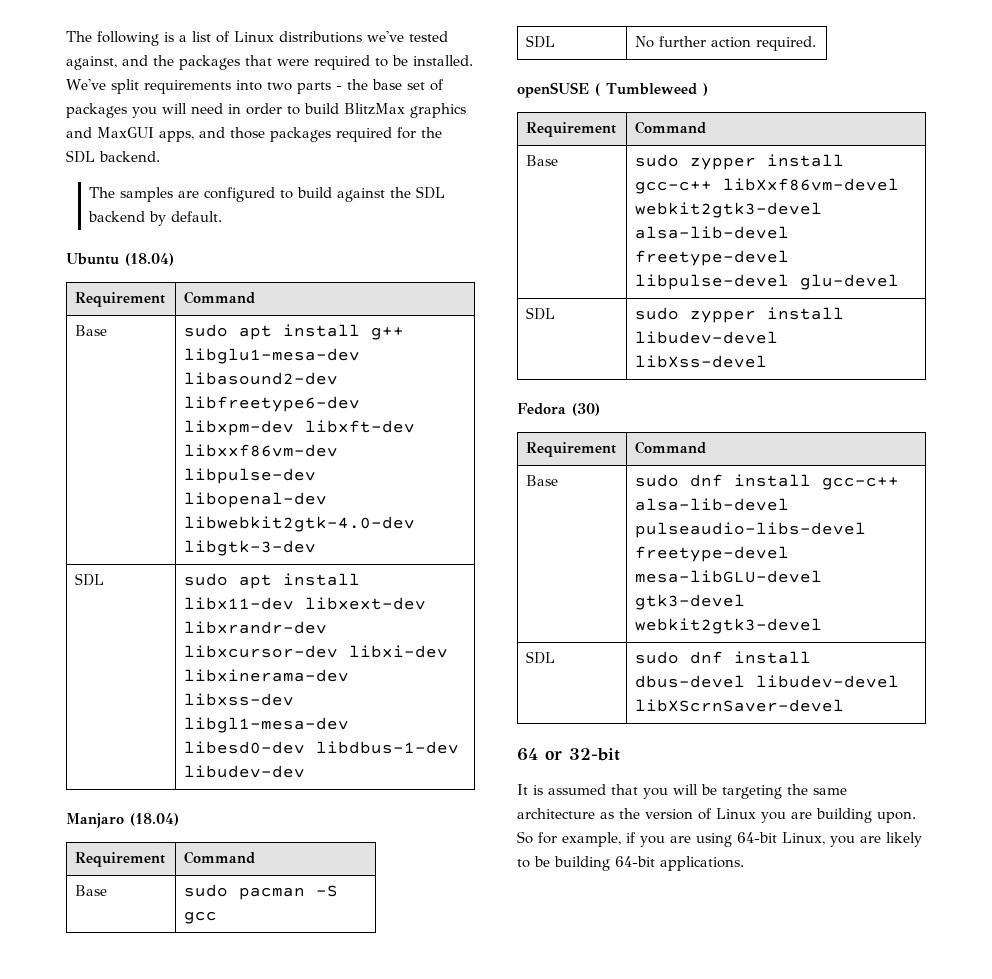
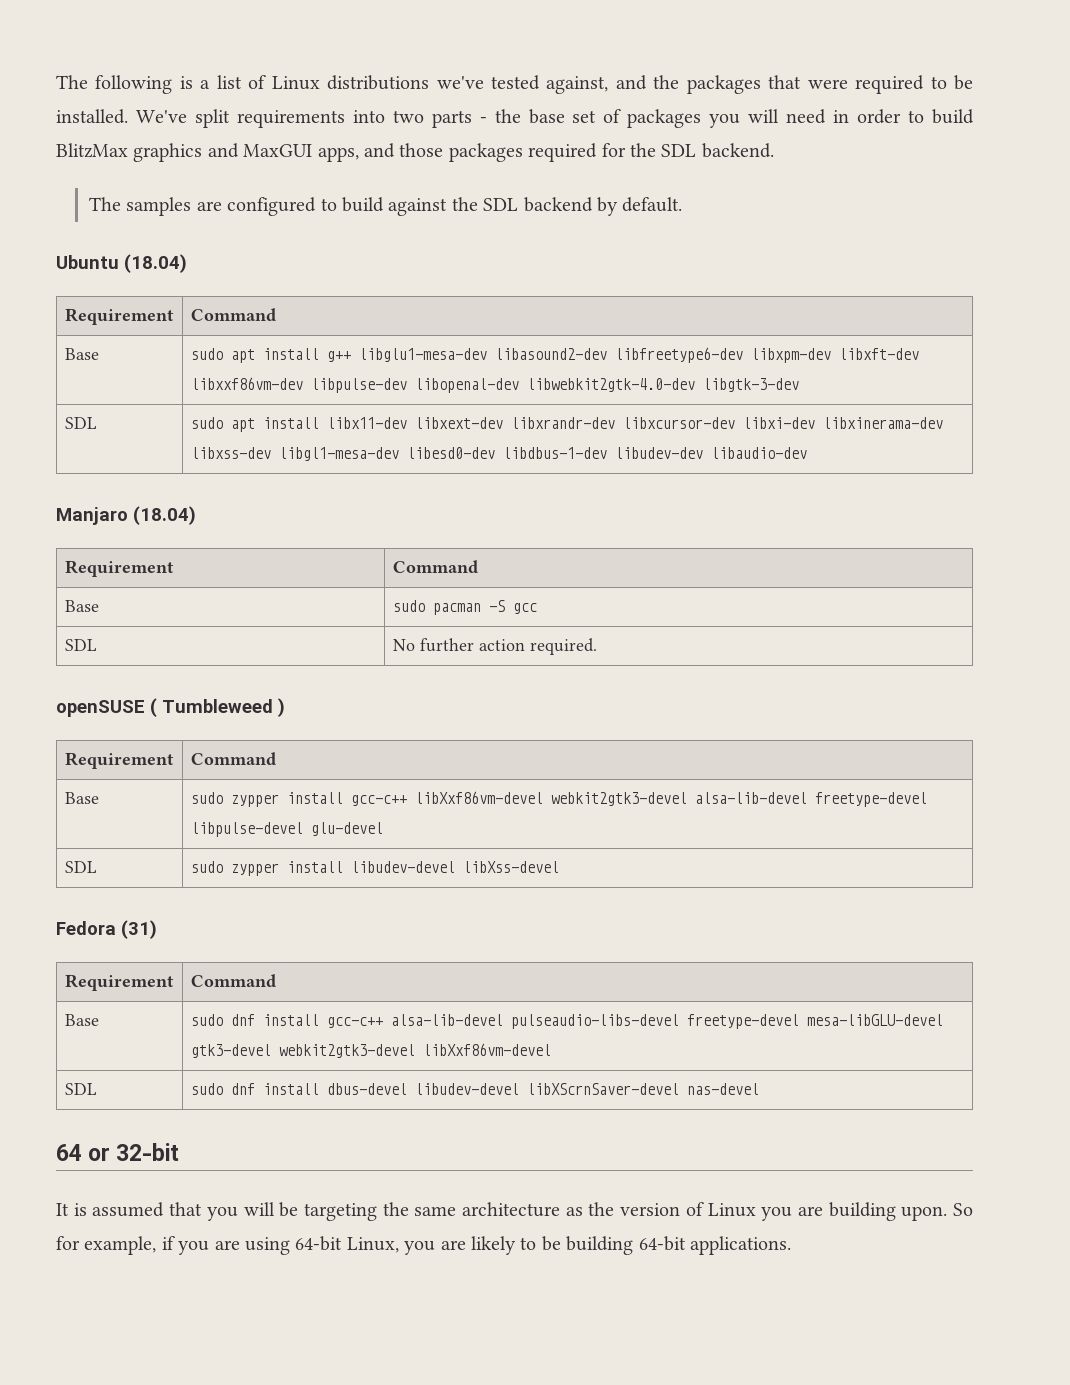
- SDL | sudo apt install libx11-dev libxext-dev libxrandr-dev libxcursor-dev libxi-dev libxinerama-dev libxss-dev libgl1-mesa-dev libesd0-dev libdbus-1-dev libudev-dev
+ SDL | sudo apt install libx11-dev libxext-dev libxrandr-dev libxcursor-dev libxi-dev libxinerama-dev libxss-dev libgl1-mesa-dev libesd0-dev libdbus-1-dev libudev-dev libaudio-dev
- Fedora (30)
+ Fedora (31)
- Base | sudo dnf install gcc-c++ alsa-lib-devel pulseaudio-libs-devel freetype-devel mesa-libGLU-devel gtk3-devel webkit2gtk3-devel
+ Base | sudo dnf install gcc-c++ alsa-lib-devel pulseaudio-libs-devel freetype-devel mesa-libGLU-devel gtk3-devel webkit2gtk3-devel libXxf86vm-devel
- SDL | sudo dnf install dbus-devel libudev-devel libXScrnSaver-devel
+ SDL | sudo dnf install dbus-devel libudev-devel libXScrnSaver-devel nas-devel

